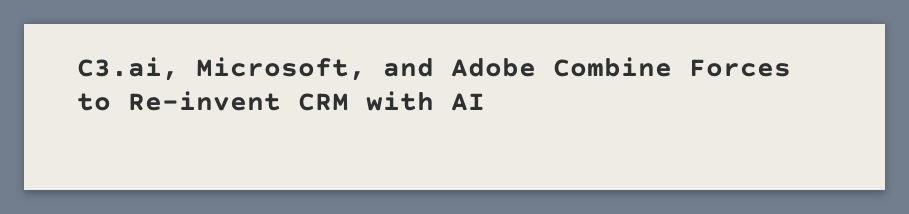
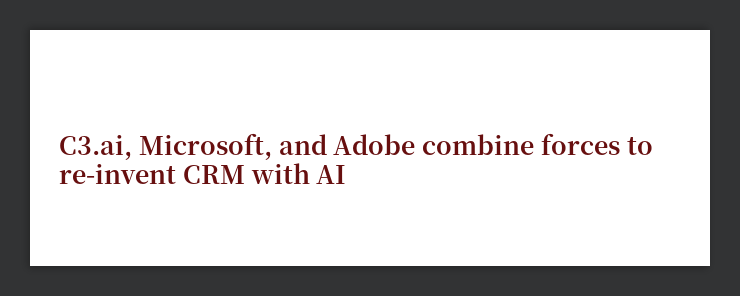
- C3.ai, Microsoft, and Adobe Combine Forces to Re-invent CRM with AI
+ C3.ai, Microsoft, and Adobe combine forces to re-invent CRM with AI

